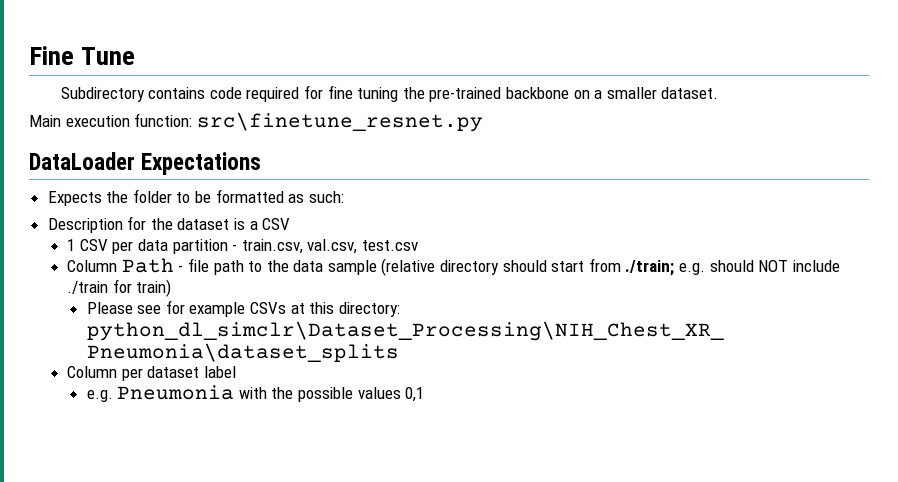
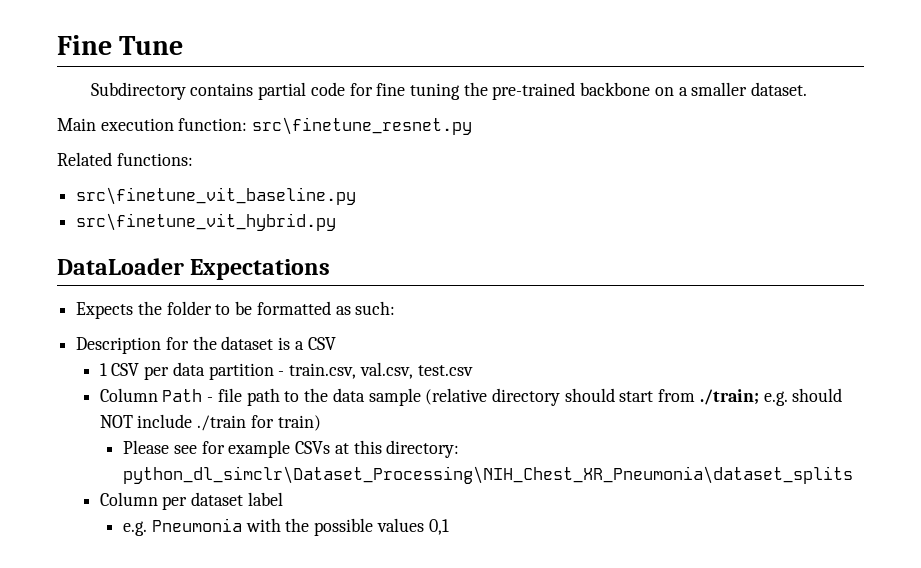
- Subdirectory contains code required for fine tuning the pre-trained backbone on a smaller dataset.
+ Subdirectory contains partial code for fine tuning the pre-trained backbone on a smaller dataset.
+ Related functions:
+ src\finetune_vit_baseline.py
+ src\finetune_vit_hybrid.py

